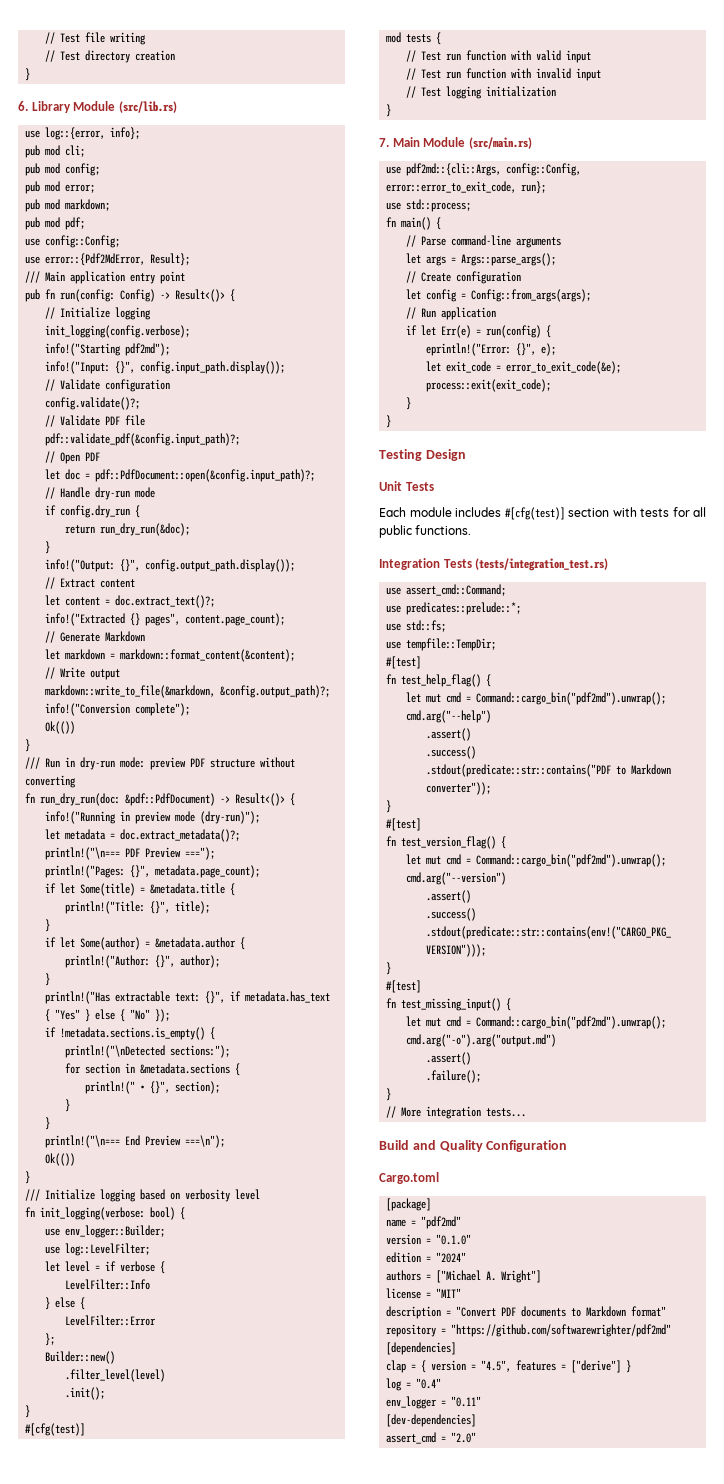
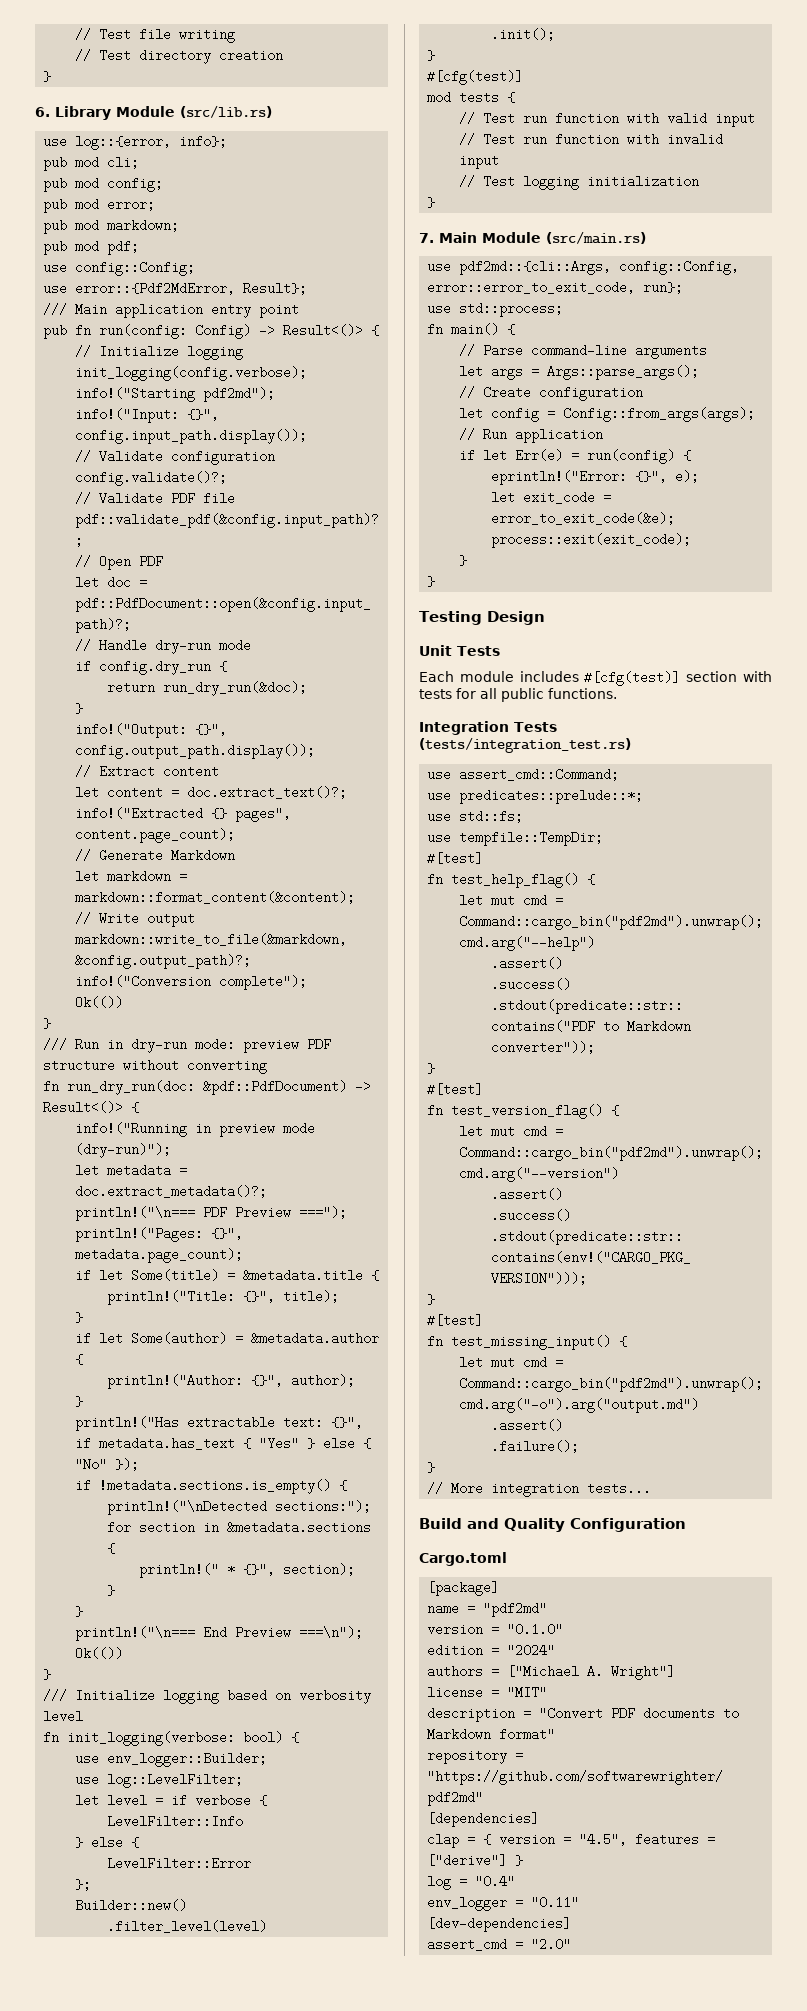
- println!(" • {}", section);
+ println!(" * {}", section);

